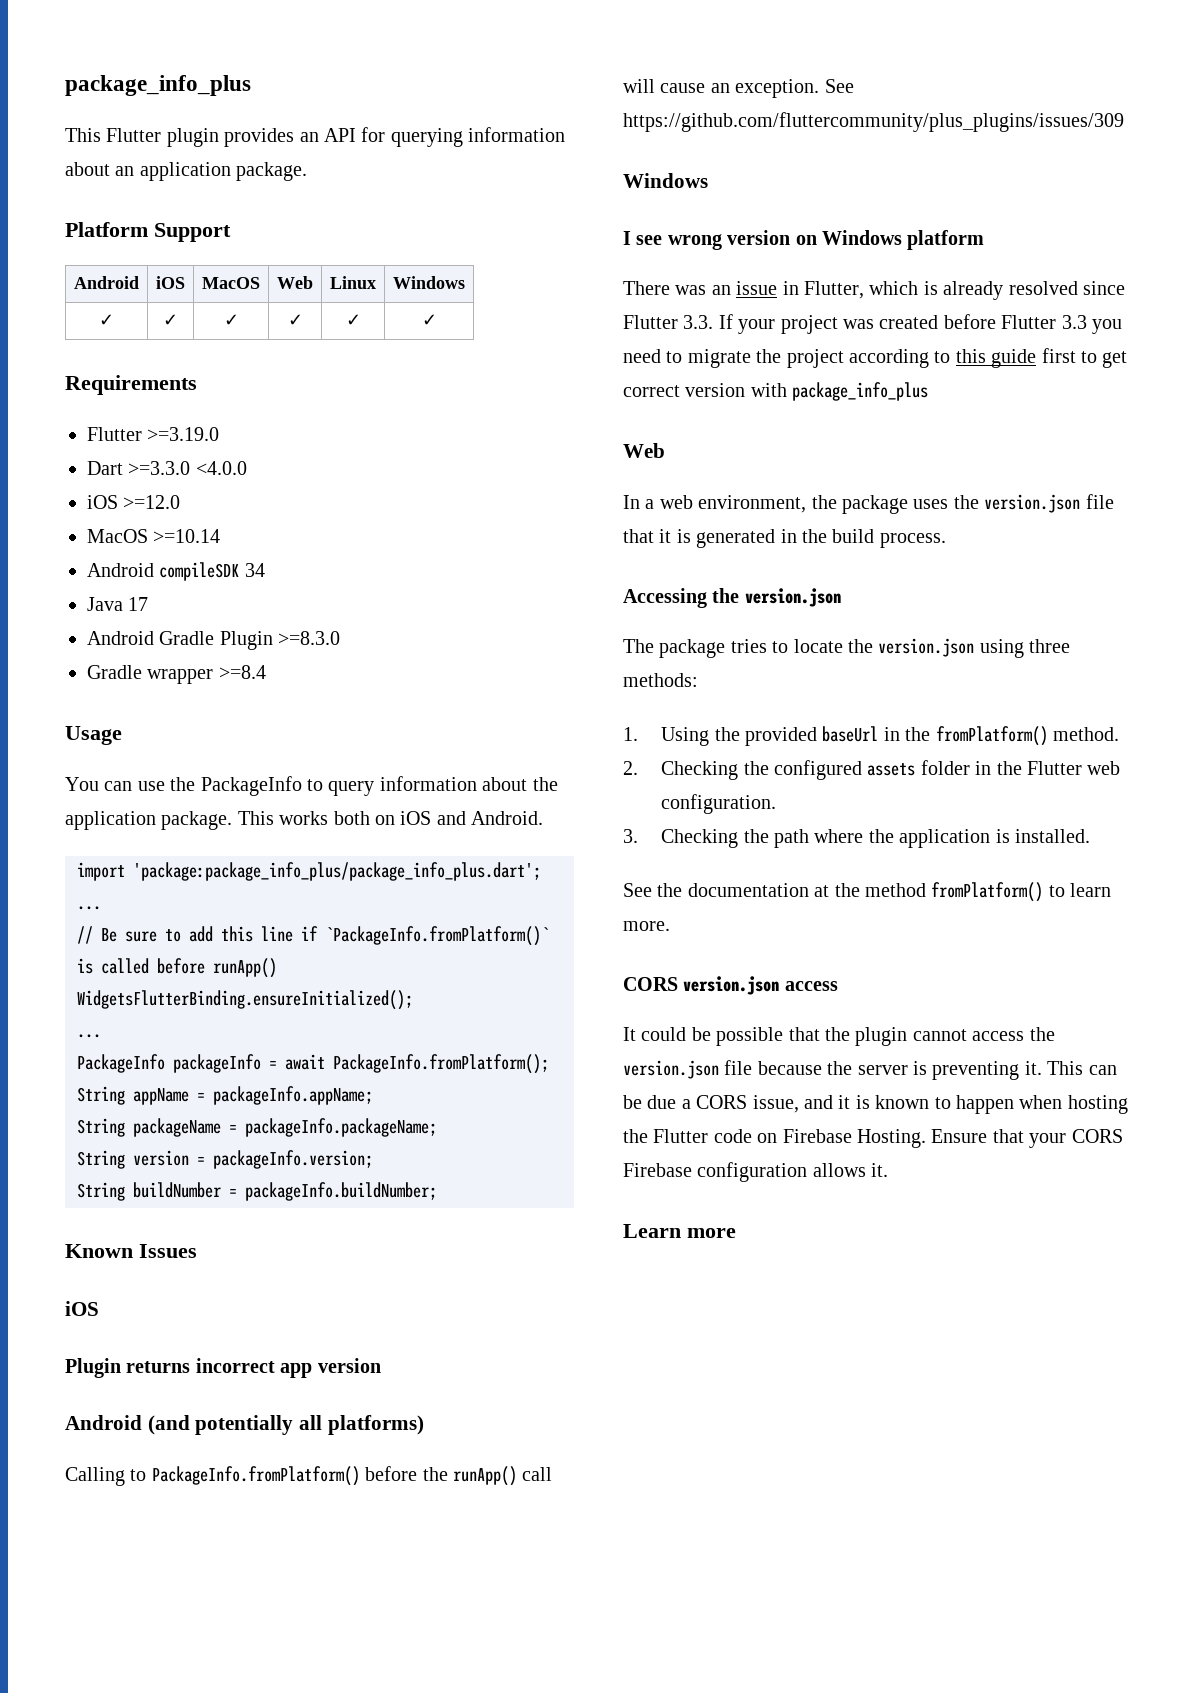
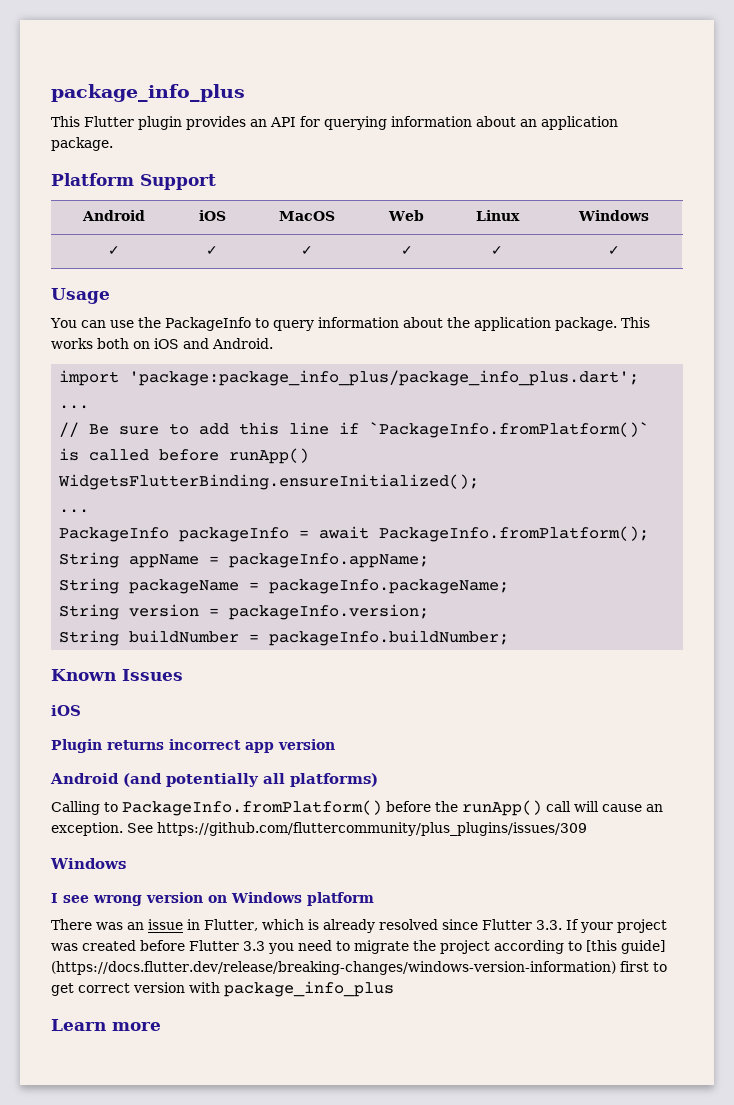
- Requirements
- Flutter >=3.19.0
- Dart >=3.3.0 <4.0.0
- iOS >=12.0
- MacOS >=10.14
- Android compileSDK 34
- Java 17
- Android Gradle Plugin >=8.3.0
- Gradle wrapper >=8.4
- There was an issue in Flutter, which is already resolved since Flutter 3.3. If your project was created before Flutter 3.3 you need to migrate the project according to this guide first to get correct version with package_info_plus
- Web
- In a web environment, the package uses the version.json file that it is generated in the build process.
- Accessing the version.json
- The package tries to locate the version.json using three methods:
- 1. Using the provided baseUrl in the fromPlatform() method.
- 2. Checking the configured assets folder in the Flutter web configuration.
- 3. Checking the path where the application is installed.
- See the documentation at the method fromPlatform() to learn more.
- CORS version.json access
- It could be possible that the plugin cannot access the version.json file because the server is preventing it. This can be due a CORS issue, and it is known to happen when hosting the Flutter code on Firebase Hosting. Ensure that your CORS Firebase configuration allows it.
+ There was an issue in Flutter, which is already resolved since Flutter 3.3. If your project was created before Flutter 3.3 you need to migrate the project according to [this guide] (https://docs.flutter.dev/release/breaking-changes/windows-version-information) first to get correct version with package_info_plus

